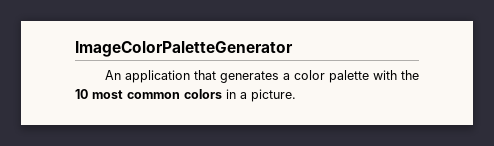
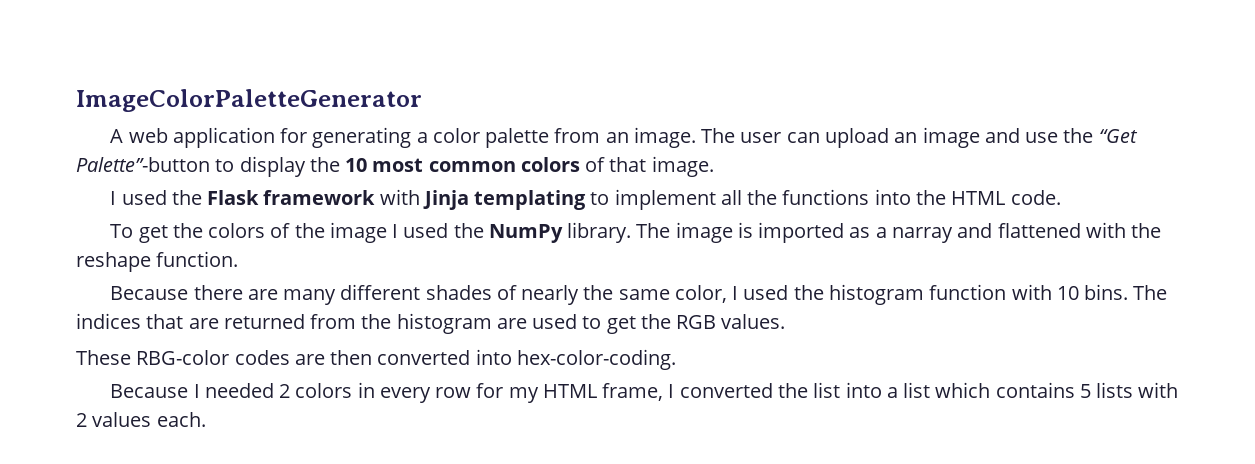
- An application that generates a color palette with the 10 most common colors in a picture.
+ A web application for generating a color palette from an image. The user can upload an image and use the “Get Palette”-button to display the 10 most common colors of that image.
+ I used the Flask framework with Jinja templating to implement all the functions into the HTML code.
+ To get the colors of the image I used the NumPy library. The image is imported as a narray and flattened with the reshape function.
+ Because there are many different shades of nearly the same color, I used the histogram function with 10 bins. The indices that are returned from the histogram are used to get the RGB values.
+ These RBG-color codes are then converted into hex-color-coding.
+ Because I needed 2 colors in every row for my HTML frame, I converted the list into a list which contains 5 lists with 2 values each.

